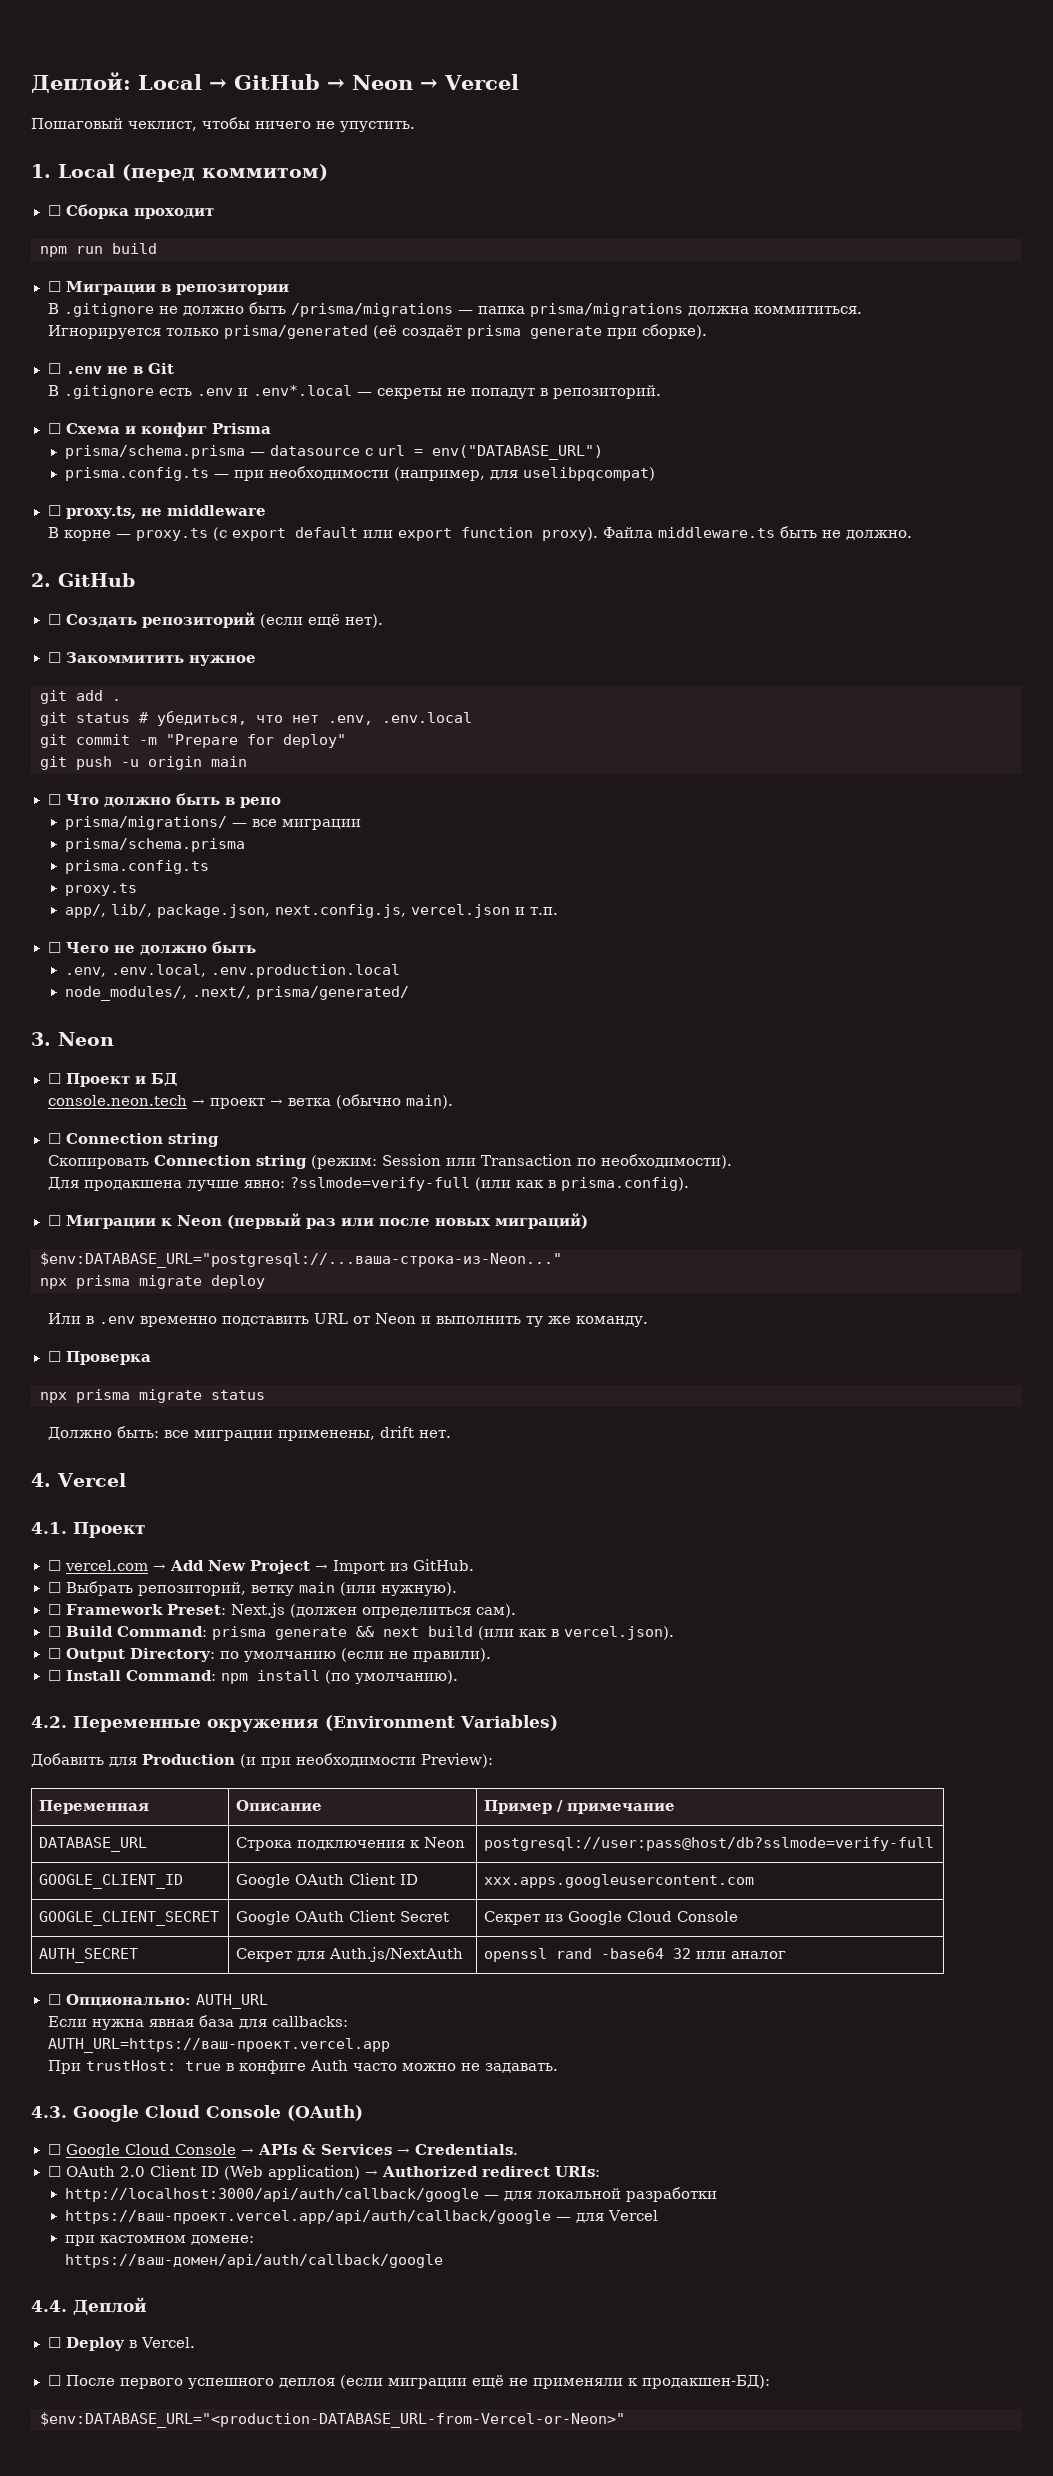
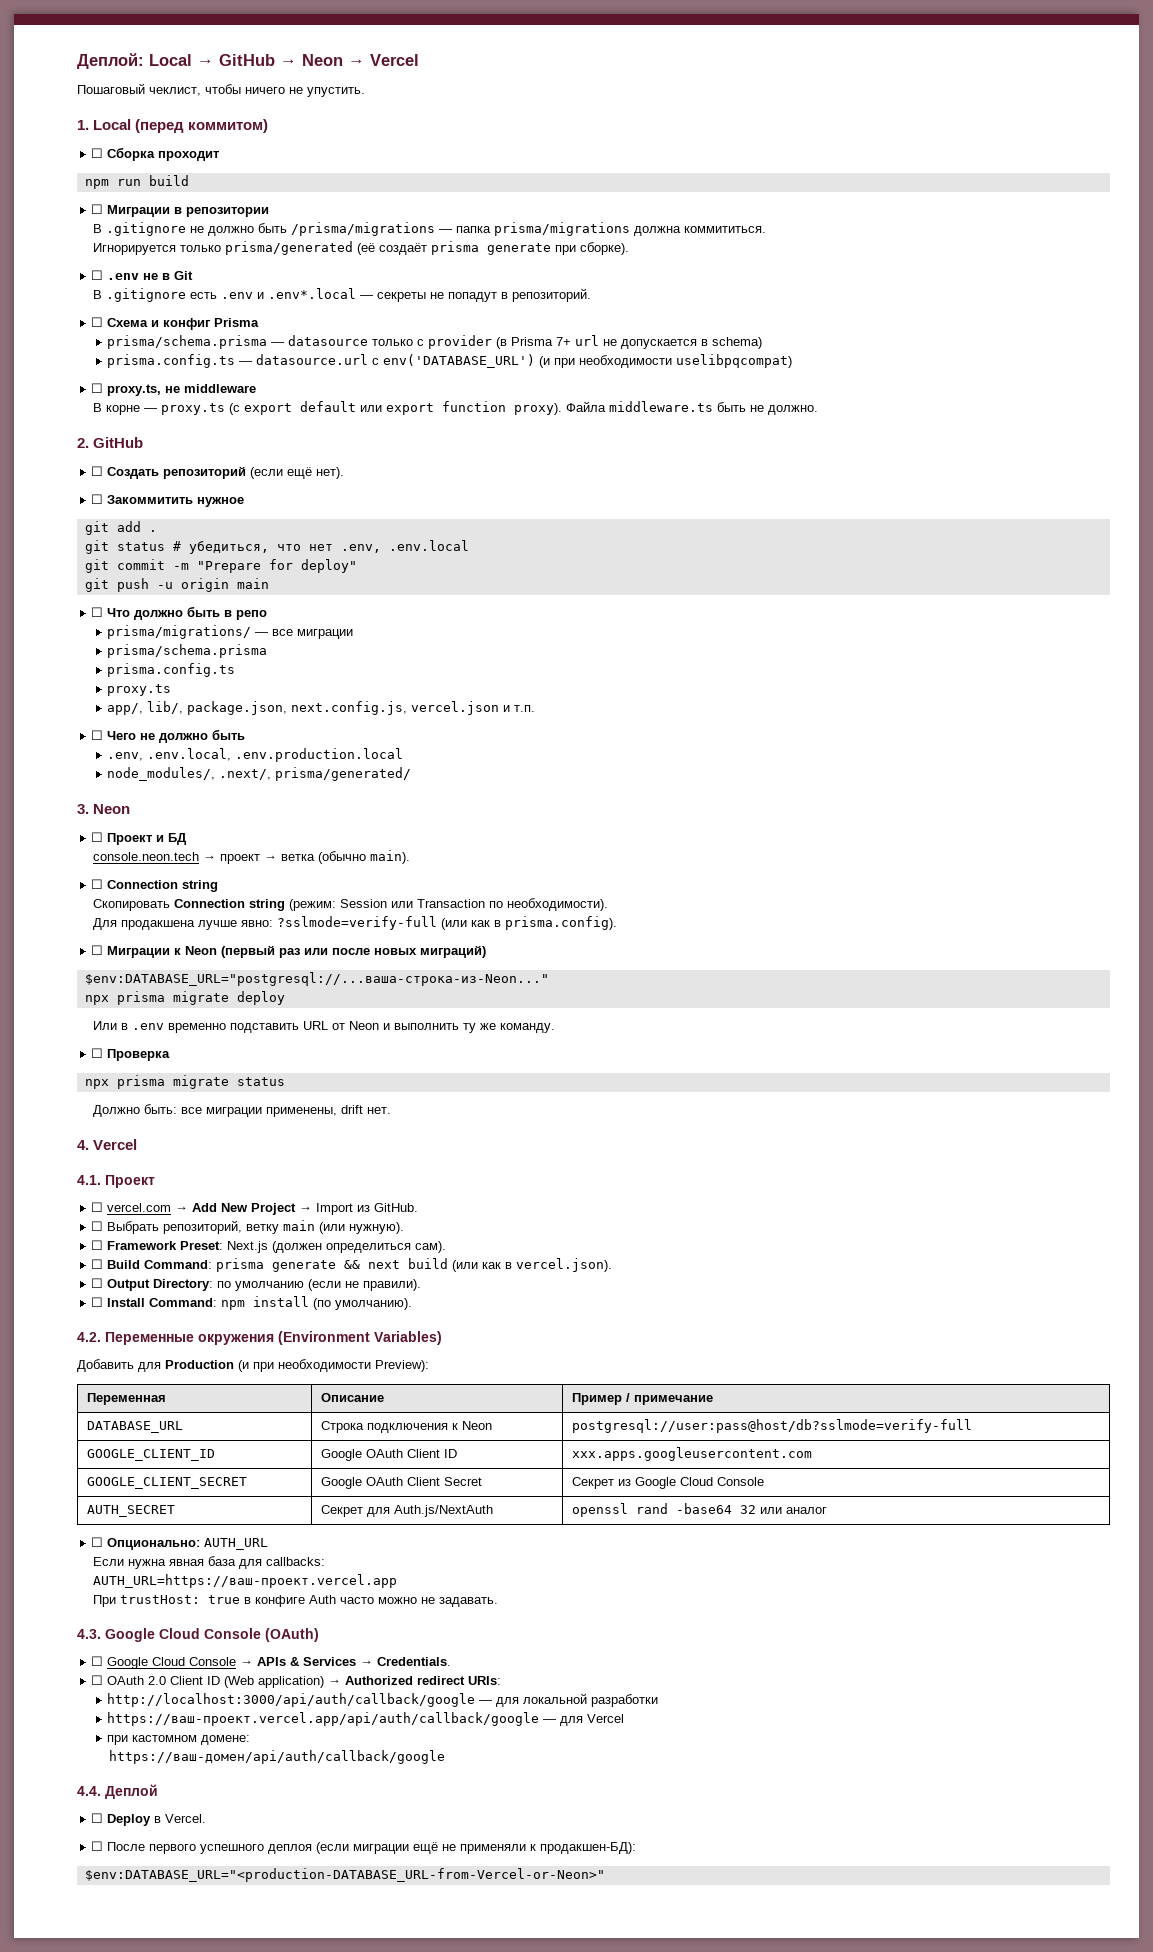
- prisma/schema.prisma — datasource с url = env("DATABASE_URL")
- prisma.config.ts — при необходимости (например, для uselibpqcompat)
+ prisma/schema.prisma — datasource только с provider (в Prisma 7+ url не допускается в schema)
+ prisma.config.ts — datasource.url с env('DATABASE_URL') (и при необходимости uselibpqcompat)

